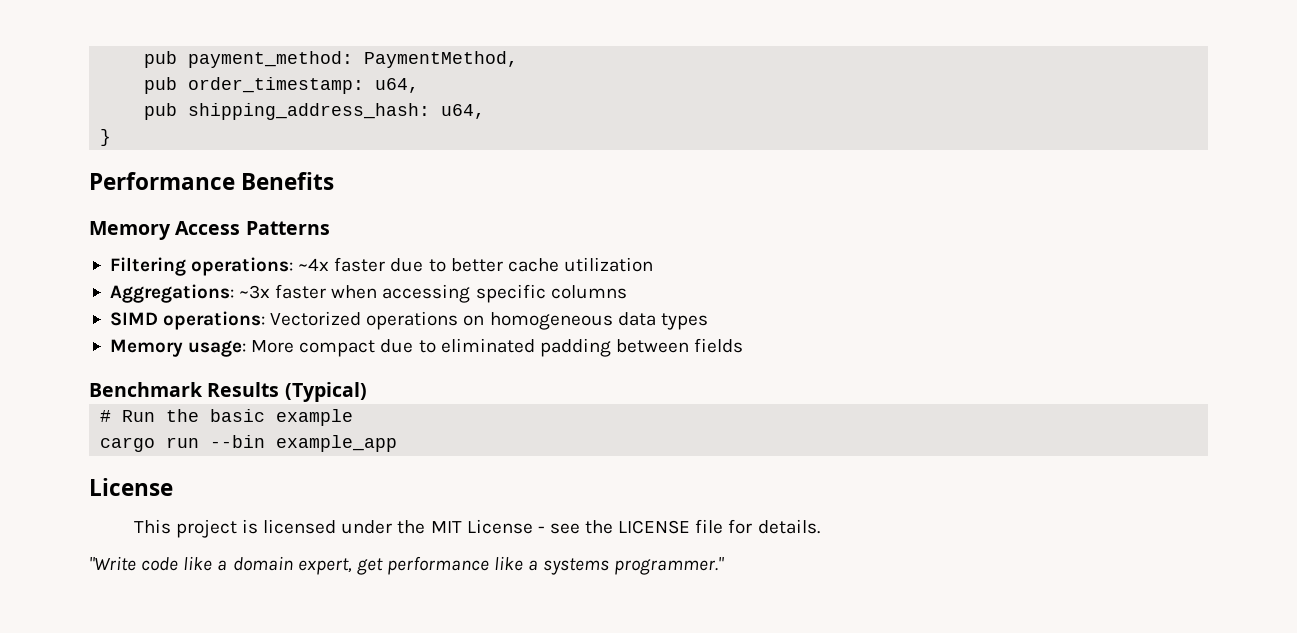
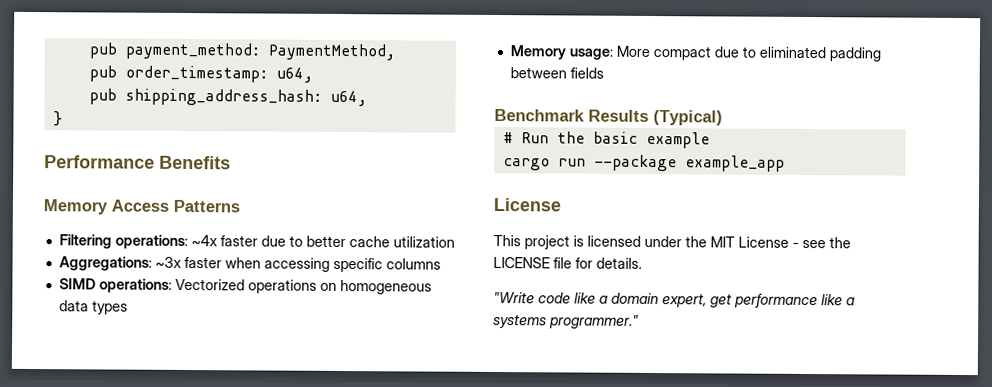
- cargo run --bin example_app
+ cargo run --package example_app

